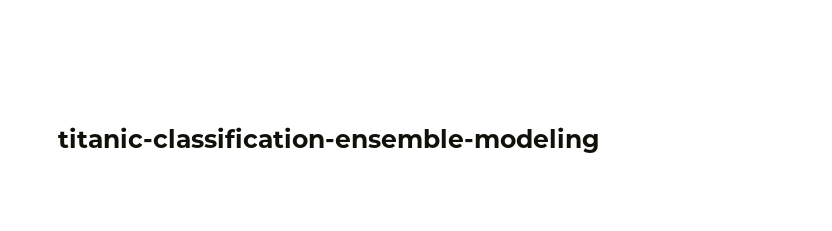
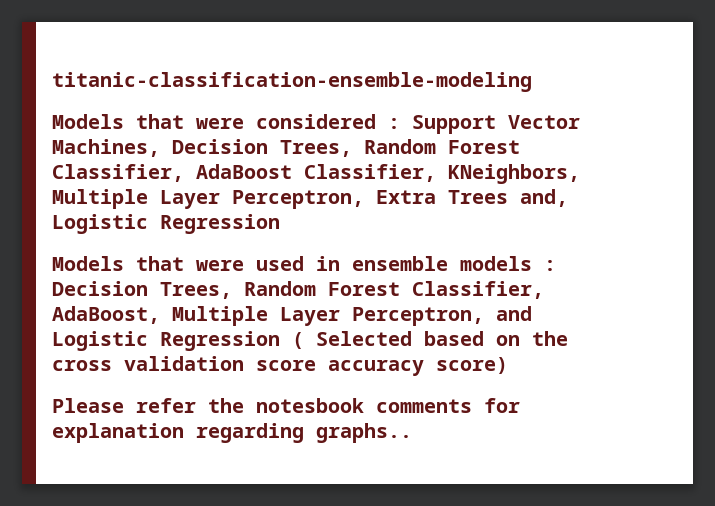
+ Models that were considered : Support Vector Machines, Decision Trees, Random Forest Classifier, AdaBoost Classifier, KNeighbors, Multiple Layer Perceptron, Extra Trees and, Logistic Regression
+ Models that were used in ensemble models : Decision Trees, Random Forest Classifier, AdaBoost, Multiple Layer Perceptron, and Logistic Regression ( Selected based on the cross validation score accuracy score)
+ Please refer the notesbook comments for explanation regarding graphs..

